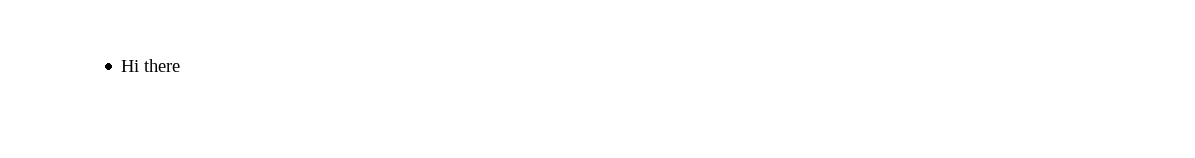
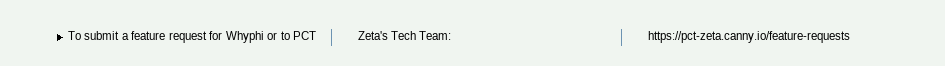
- Hi there
+ To submit a feature request for Whyphi or to PCT Zeta's Tech Team: https://pct-zeta.canny.io/feature-requests

